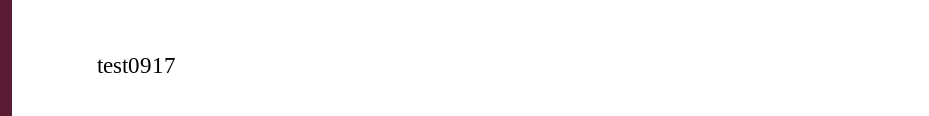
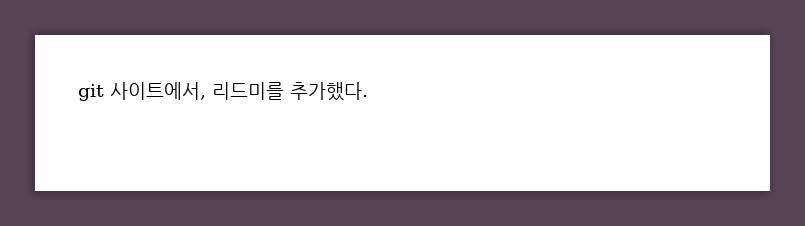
- test0917
+ git 사이트에서, 리드미를 추가했다.

